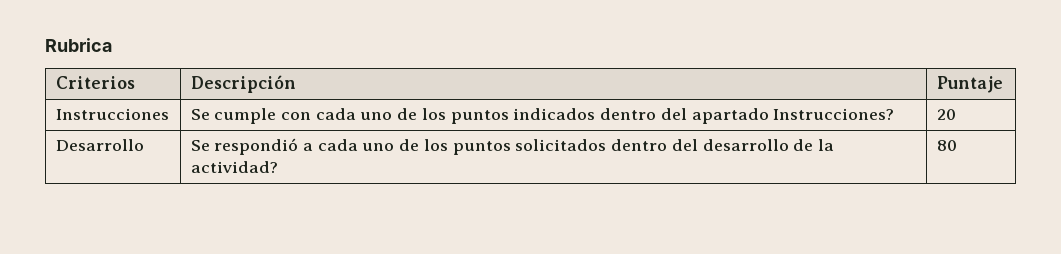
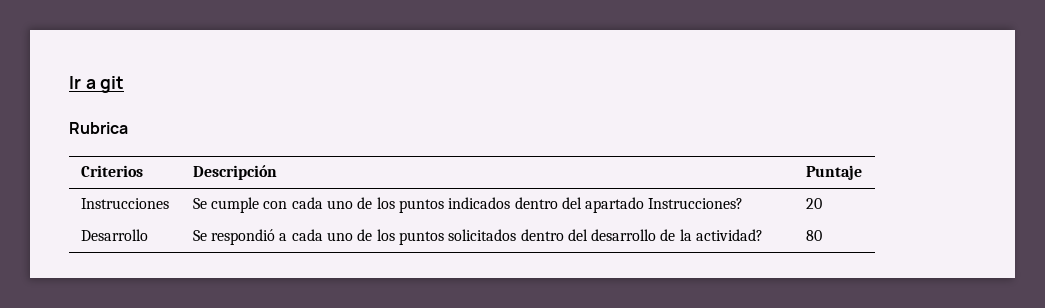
+ Ir a git

